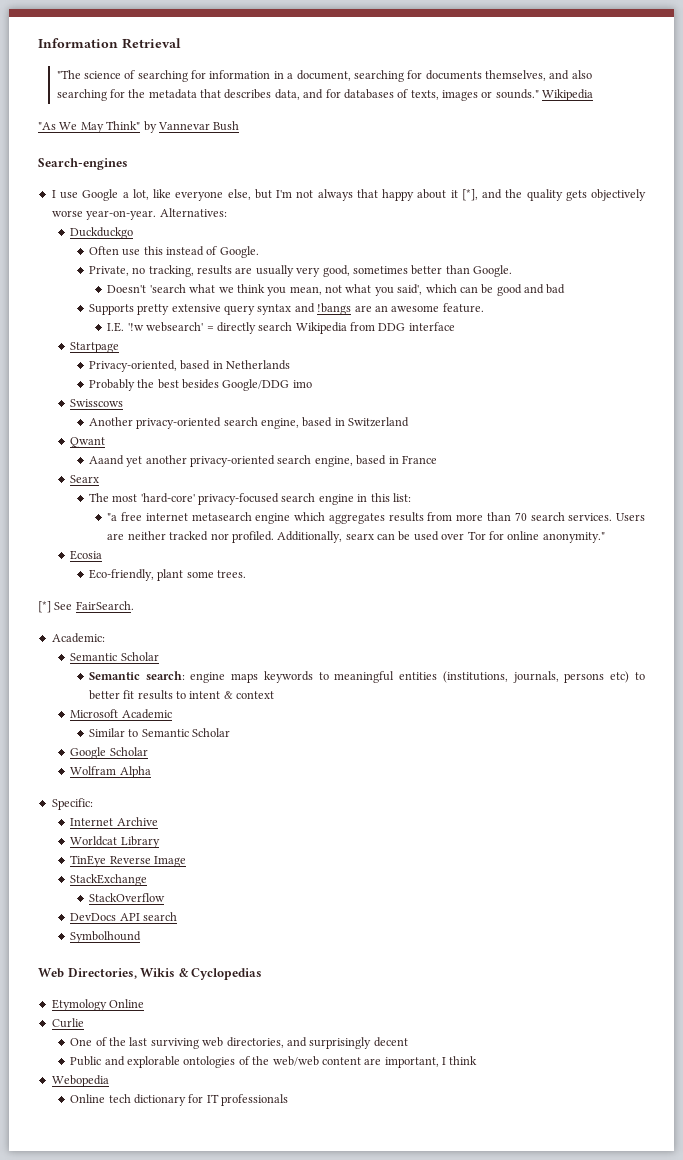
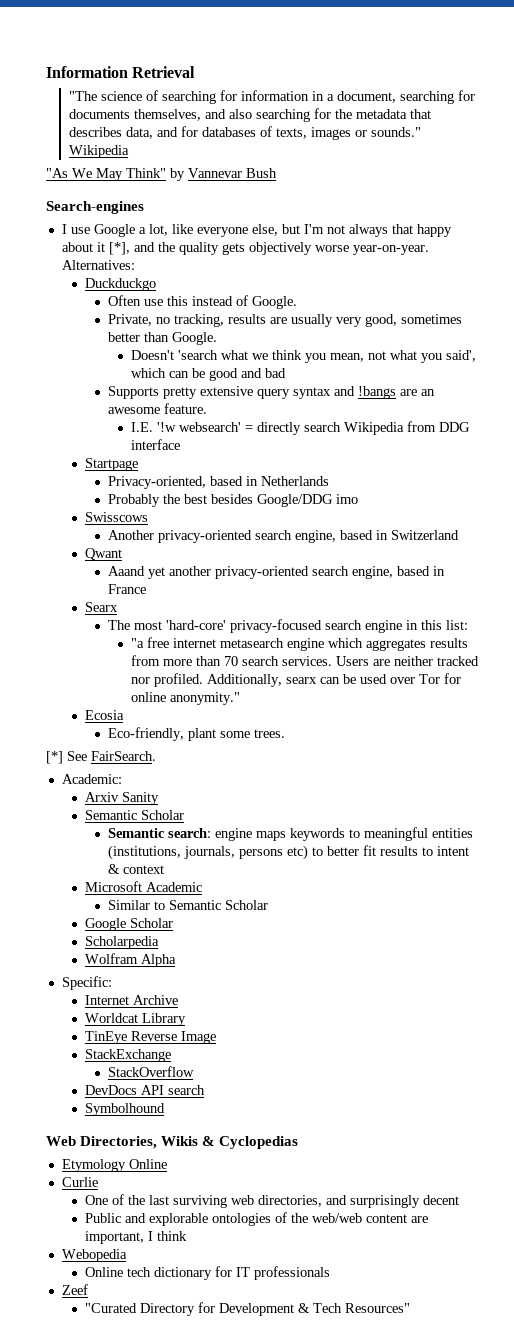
+ Arxiv Sanity
+ Scholarpedia
+ Zeef
+ "Curated Directory for Development & Tech Resources"

